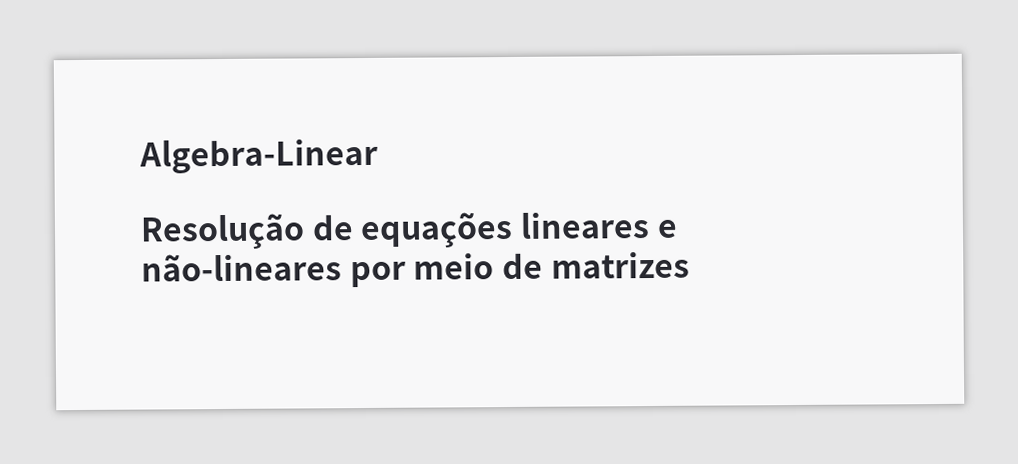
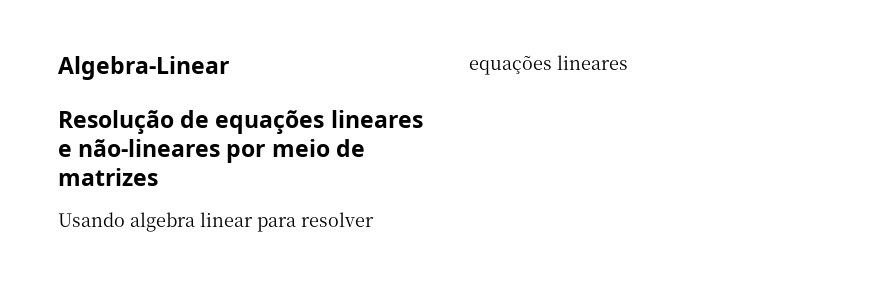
+ Usando algebra linear para resolver equações lineares

